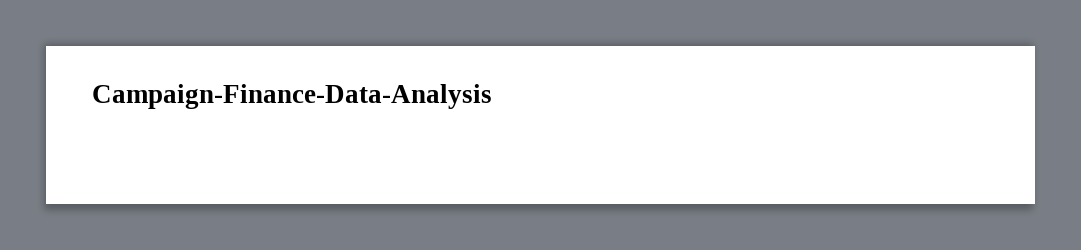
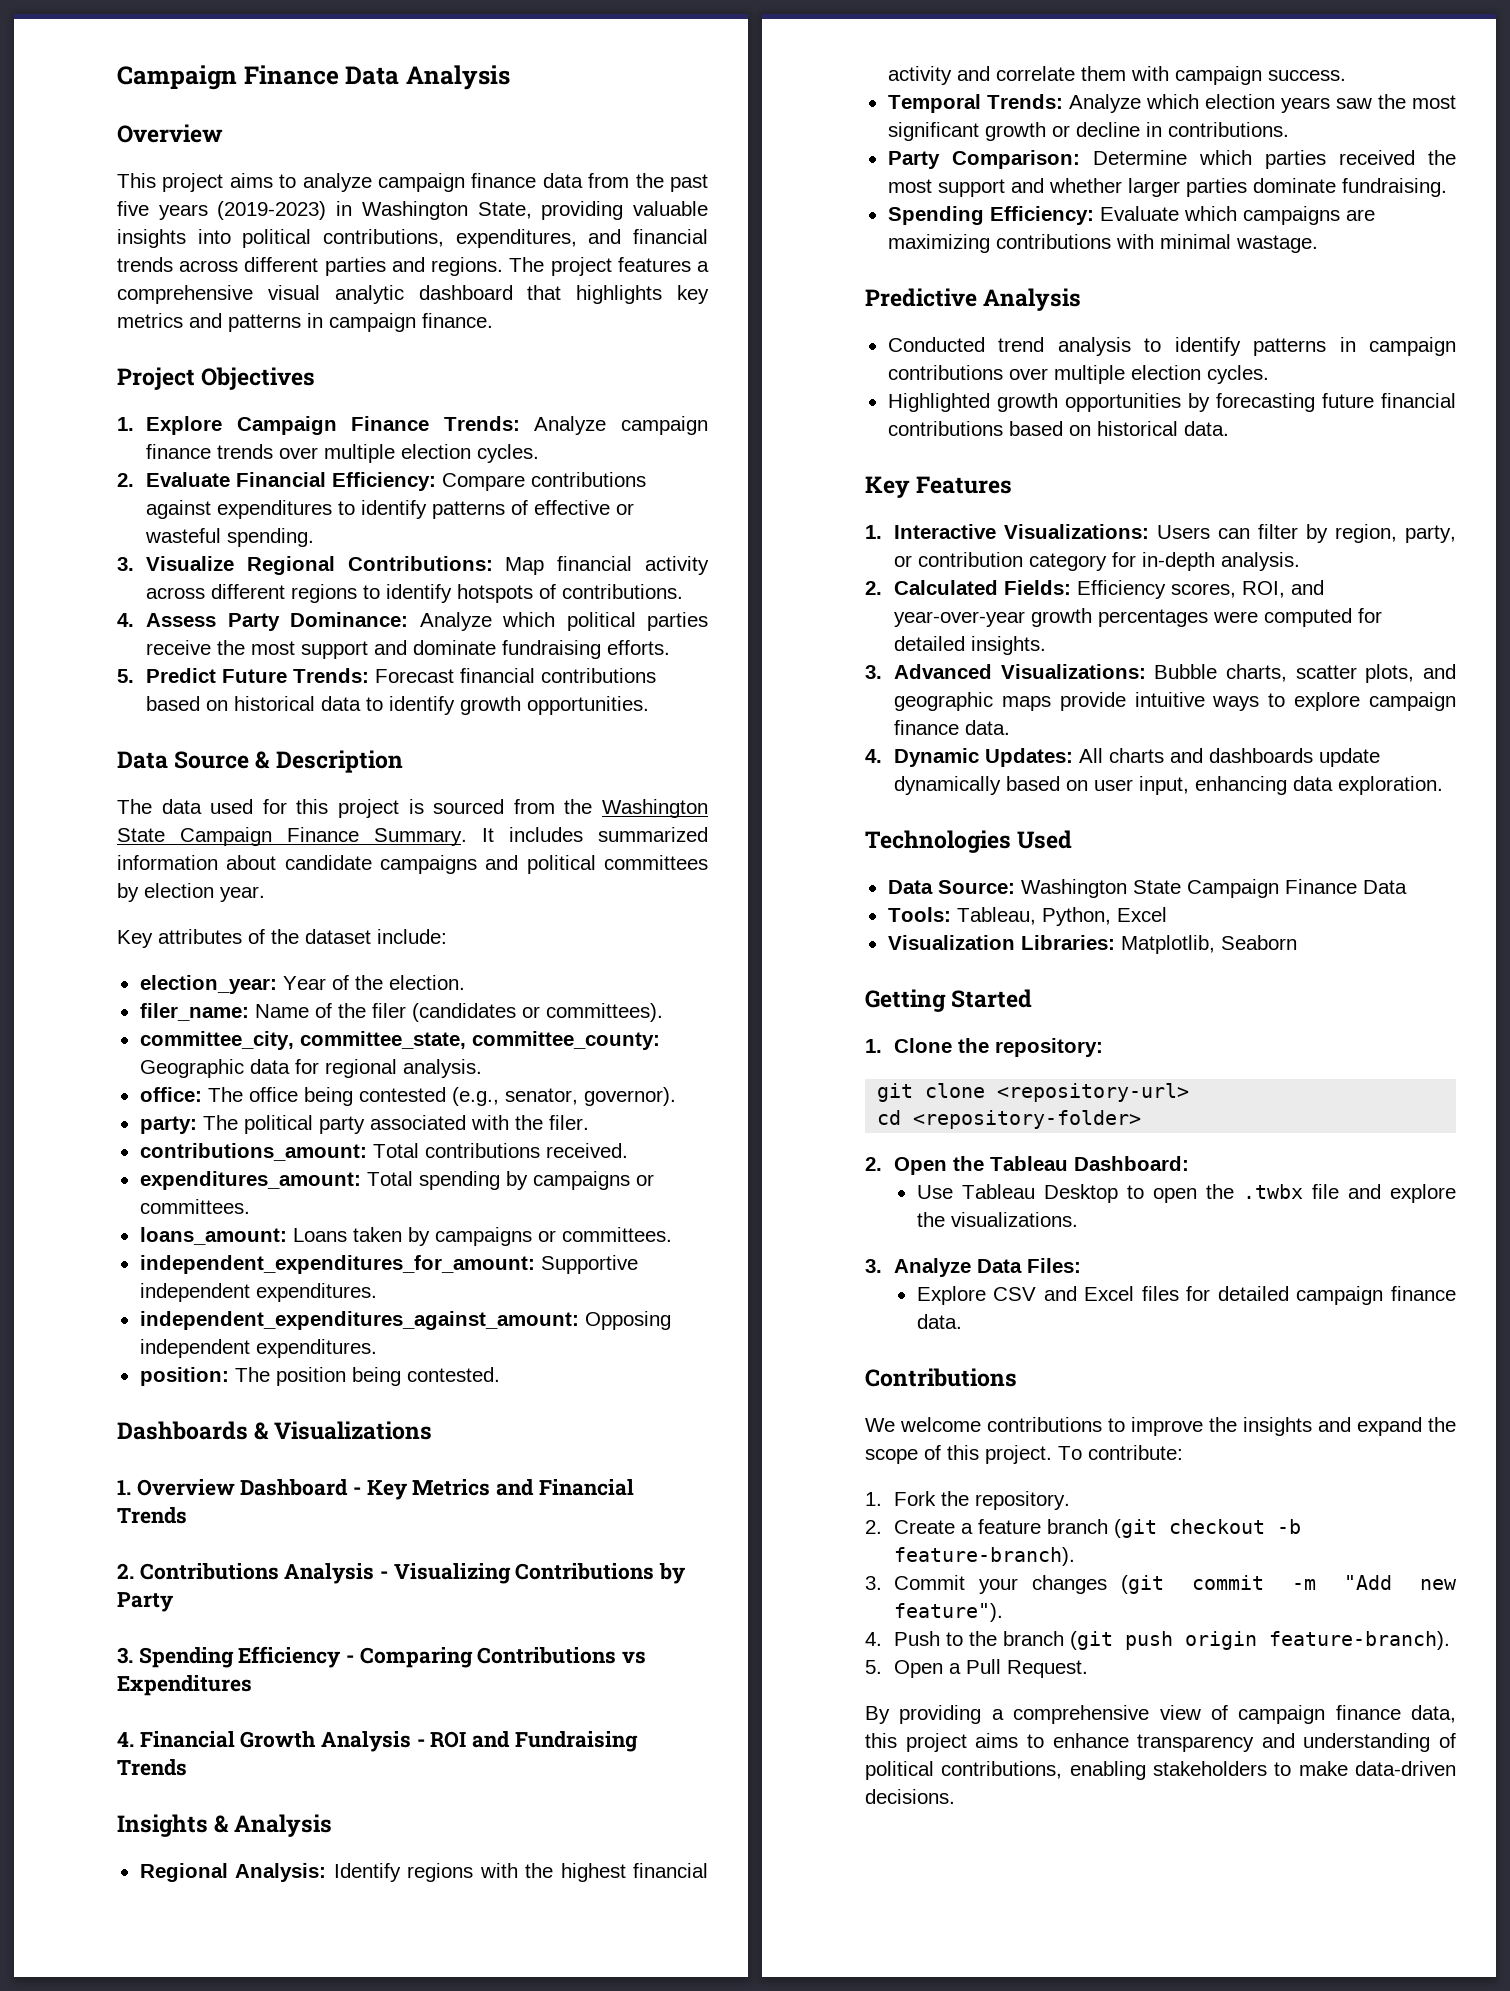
- Campaign-Finance-Data-Analysis
+ Campaign Finance Data Analysis
+ Overview
+ This project aims to analyze campaign finance data from the past five years (2019-2023) in Washington State, providing valuable insights into political contributions, expenditures, and financial trends across different parties and regions. The project features a comprehensive visual analytic dashboard that highlights key metrics and patterns in campaign finance.
+ Project Objectives
+ 1. Explore Campaign Finance Trends: Analyze campaign finance trends over multiple election cycles.
+ 2. Evaluate Financial Efficiency: Compare contributions against expenditures to identify patterns of effective or wasteful spending.
+ 3. Visualize Regional Contributions: Map financial activity across different regions to identify hotspots of contributions.
+ 4. Assess Party Dominance: Analyze which political parties receive the most support and dominate fundraising efforts.
+ 5. Predict Future Trends: Forecast financial contributions based on historical data to identify growth opportunities.
+ Data Source & Description
+ The data used for this project is sourced from the Washington State Campaign Finance Summary. It includes summarized information about candidate campaigns and political committees by election year.
+ Key attributes of the dataset include:
+ election_year: Year of the election.
+ filer_name: Name of the filer (candidates or committees).
+ committee_city, committee_state, committee_county: Geographic data for regional analysis.
+ office: The office being contested (e.g., senator, governor).
+ party: The political party associated with the filer.
+ contributions_amount: Total contributions received.
+ expenditures_amount: Total spending by campaigns or committees.
+ loans_amount: Loans taken by campaigns or committees.
+ independent_expenditures_for_amount: Supportive independent expenditures.
+ independent_expenditures_against_amount: Opposing independent expenditures.
+ position: The position being contested.
+ Dashboards & Visualizations
+ 1. Overview Dashboard - Key Metrics and Financial Trends
+ 2. Contributions Analysis - Visualizing Contributions by Party
+ 3. Spending Efficiency - Comparing Contributions vs Expenditures
+ 4. Financial Growth Analysis - ROI and Fundraising Trends
+ Insights & Analysis
+ Regional Analysis: Identify regions with the highest financial activity and correlate them with campaign success.
+ Temporal Trends: Analyze which election years saw the most significant growth or decline in contributions.
+ Party Comparison: Determine which parties received the most support and whether larger parties dominate fundraising.
+ Spending Efficiency: Evaluate which campaigns are maximizing contributions with minimal wastage.
+ Predictive Analysis
+ Conducted trend analysis to identify patterns in campaign contributions over multiple election cycles.
+ Highlighted growth opportunities by forecasting future financial contributions based on historical data.
+ Key Features
+ 1. Interactive Visualizations: Users can filter by region, party, or contribution category for in-depth analysis.
+ 2. Calculated Fields: Efficiency scores, ROI, and year-over-year growth percentages were computed for detailed insights.
+ 3. Advanced Visualizations: Bubble charts, scatter plots, and geographic maps provide intuitive ways to explore campaign finance data.
+ 4. Dynamic Updates: All charts and dashboards update dynamically based on user input, enhancing data exploration.
+ Technologies Used
+ Data Source: Washington State Campaign Finance Data
+ Tools: Tableau, Python, Excel
+ Visualization Libraries: Matplotlib, Seaborn
+ Getting Started
+ 1. Clone the repository:
+ git clone <repository-url>
+ cd <repository-folder>
+ 2. Open the Tableau Dashboard:
+ Use Tableau Desktop to open the .twbx file and explore the visualizations.
+ 3. Analyze Data Files:
+ Explore CSV and Excel files for detailed campaign finance data.
+ Contributions
+ We welcome contributions to improve the insights and expand the scope of this project. To contribute:
+ 1. Fork the repository.
+ 2. Create a feature branch (git checkout -b feature-branch).
+ 3. Commit your changes (git commit -m "Add new feature").
+ 4. Push to the branch (git push origin feature-branch).
+ 5. Open a Pull Request.
+ By providing a comprehensive view of campaign finance data, this project aims to enhance transparency and understanding of political contributions, enabling stakeholders to make data-driven decisions.

